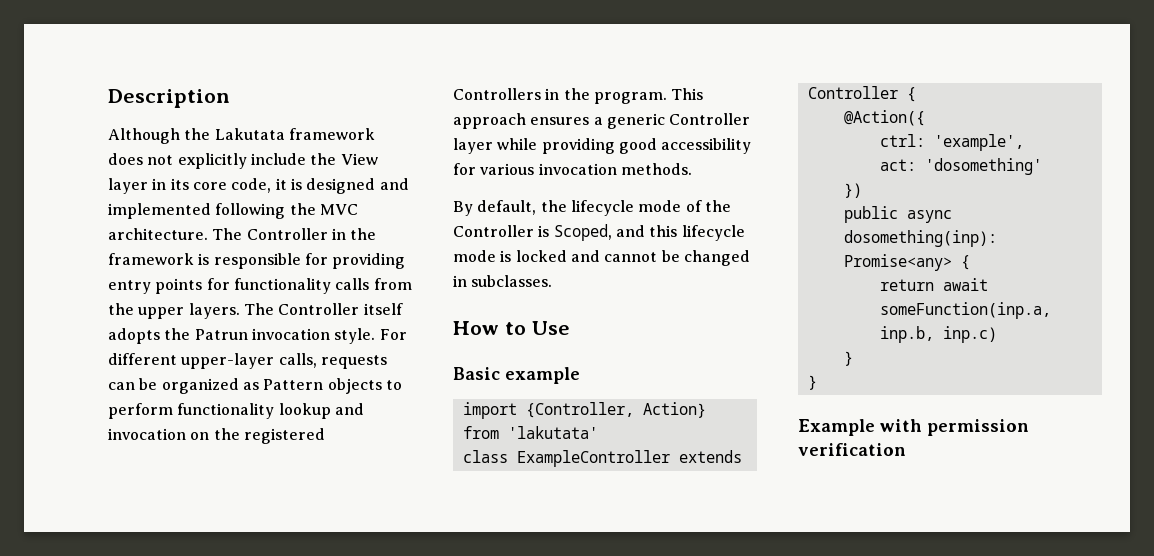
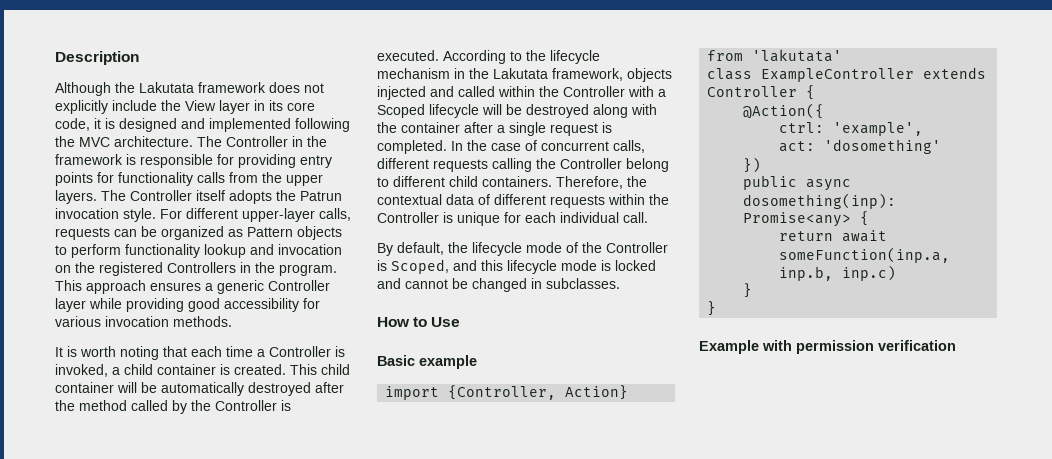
+ It is worth noting that each time a Controller is invoked, a child container is created. This child container will be automatically destroyed after the method called by the Controller is executed. According to the lifecycle mechanism in the Lakutata framework, objects injected and called within the Controller with a Scoped lifecycle will be destroyed along with the container after a single request is completed. In the case of concurrent calls, different requests calling the Controller belong to different child containers. Therefore, the contextual data of different requests within the Controller is unique for each individual call.

